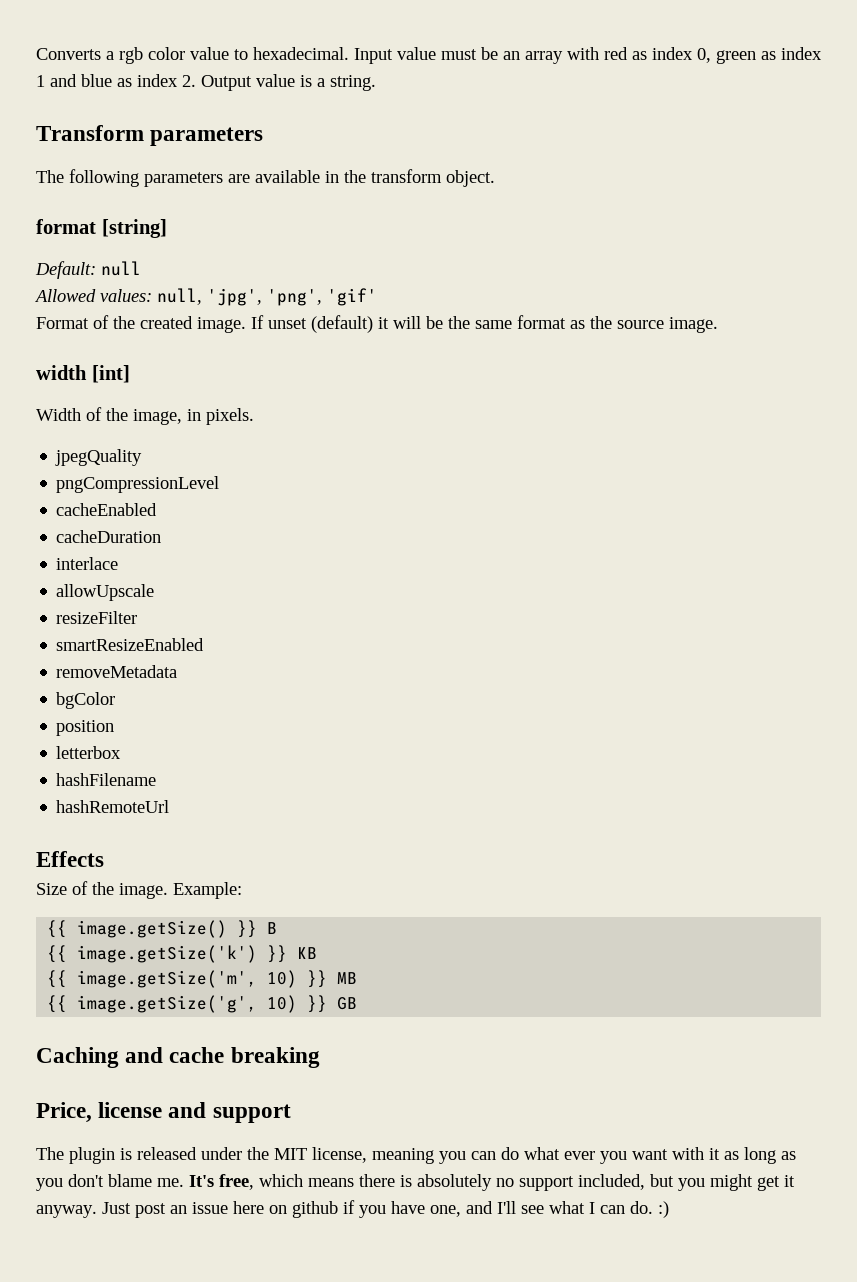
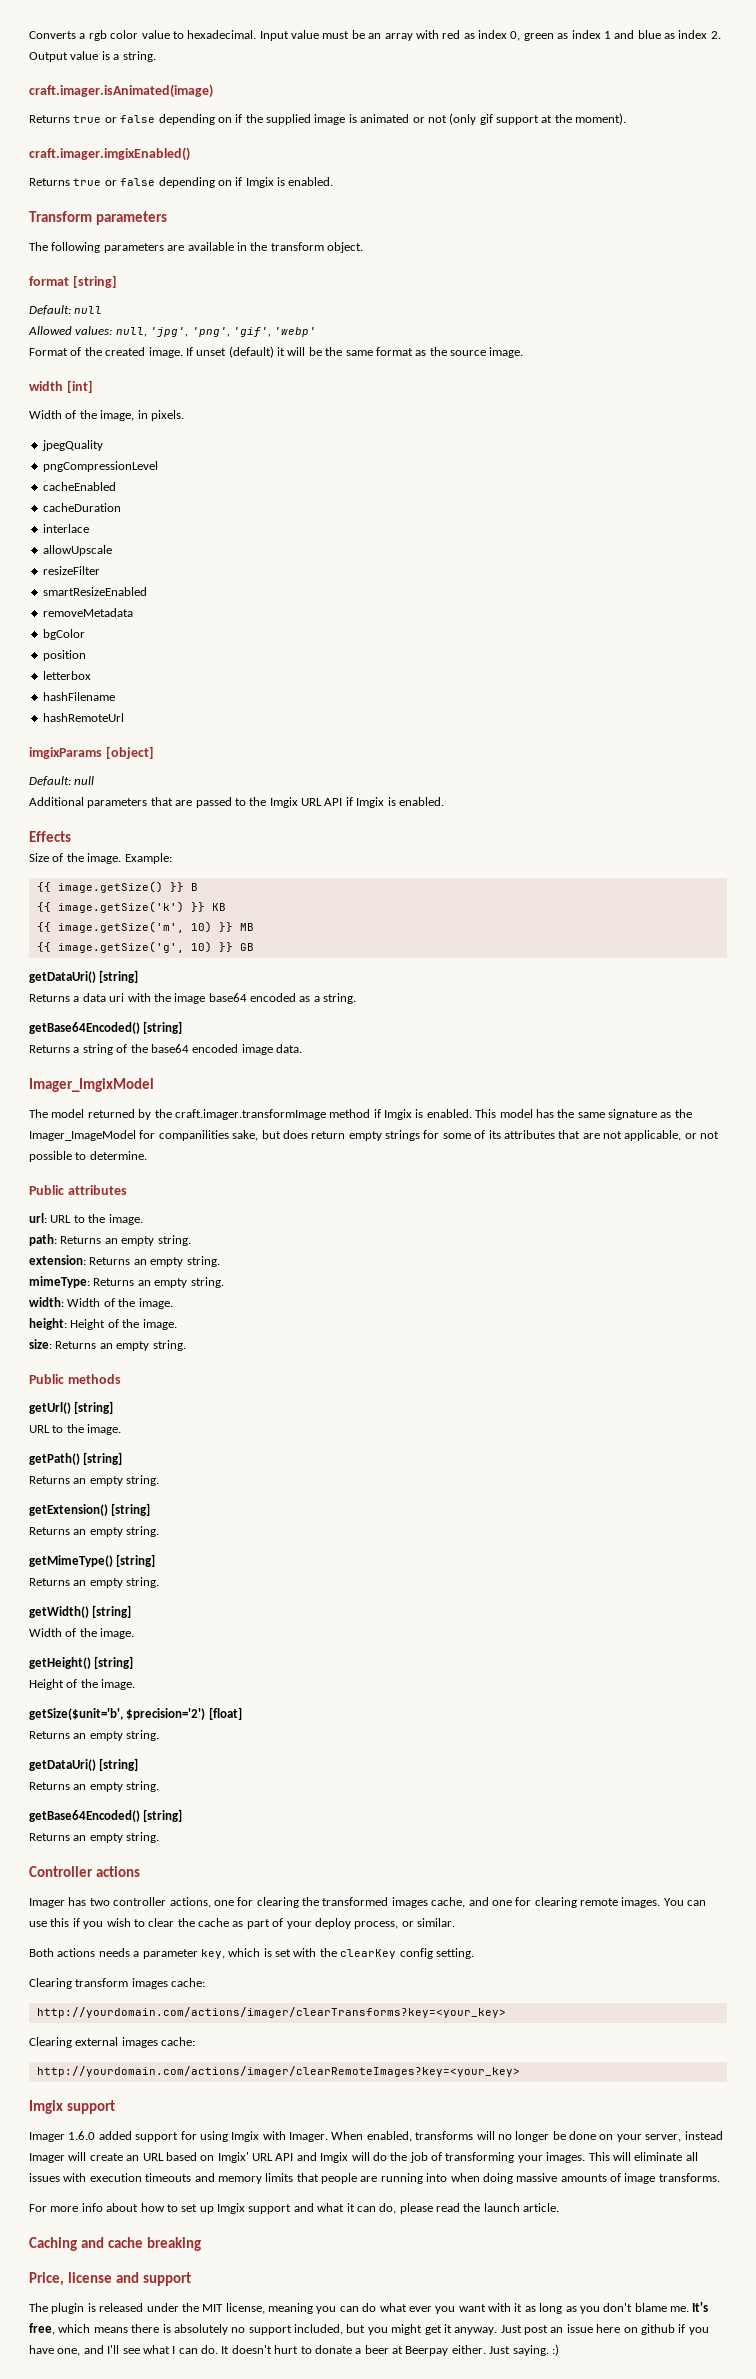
+ craft.imager.isAnimated(image)
+ Returns true or false depending on if the supplied image is animated or not (only gif support at the moment).
+ craft.imager.imgixEnabled()
+ Returns true or false depending on if Imgix is enabled.
- Allowed values: null, 'jpg', 'png', 'gif'
+ Allowed values: null, 'jpg', 'png', 'gif', 'webp'
+ imgixParams [object]
+ Default: null
+ Additional parameters that are passed to the Imgix URL API if Imgix is enabled.
  {{ image.getSize('g', 10) }} GB
+ getDataUri() [string]
+ Returns a data uri with the image base64 encoded as a string.
+ getBase64Encoded() [string]
+ Returns a string of the base64 encoded image data.
+ Imager_ImgixModel
+ The model returned by the craft.imager.transformImage method if Imgix is enabled. This model has the same signature as the Imager_ImageModel for companilities sake, but does return empty strings for some of its attributes that are not applicable, or not possible to determine.
+ Public attributes
+ url: URL to the image.
+ path: Returns an empty string.
+ extension: Returns an empty string.
+ mimeType: Returns an empty string.
+ width: Width of the image.
+ height: Height of the image.
+ size: Returns an empty string.
+ Public methods
+ getUrl() [string]
+ URL to the image.
+ getPath() [string]
+ Returns an empty string.
+ getExtension() [string]
+ Returns an empty string.
+ getMimeType() [string]
+ Returns an empty string.
+ getWidth() [string]
+ Width of the image.
+ getHeight() [string]
+ Height of the image.
+ getSize($unit='b', $precision='2') [float]
+ Returns an empty string.
+ getDataUri() [string]
+ Returns an empty string.
+ getBase64Encoded() [string]
+ Returns an empty string.
+ Controller actions
+ Imager has two controller actions, one for clearing the transformed images cache, and one for clearing remote images. You can use this if you wish to clear the cache as part of your deploy process, or similar.
+ Both actions needs a parameter key, which is set with the clearKey config setting.
+ Clearing transform images cache:
+ http://yourdomain.com/actions/imager/clearTransforms?key=<your_key>
+ Clearing external images cache:
+ http://yourdomain.com/actions/imager/clearRemoteImages?key=<your_key>
+ Imgix support
+ Imager 1.6.0 added support for using Imgix with Imager. When enabled, transforms will no longer be done on your server, instead Imager will create an URL based on Imgix' URL API and Imgix will do the job of transforming your images. This will eliminate all issues with execution timeouts and memory limits that people are running into when doing massive amounts of image transforms.
+ For more info about how to set up Imgix support and what it can do, please read the launch article.
- Just post an issue here on github if you have one, and I'll see what I can do. :)
+ Just post an issue here on github if you have one, and I'll see what I can do. It doesn't hurt to donate a beer at Beerpay either. Just saying. :)

